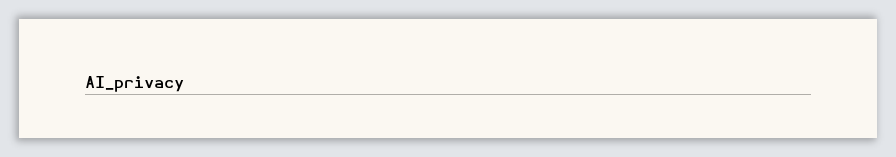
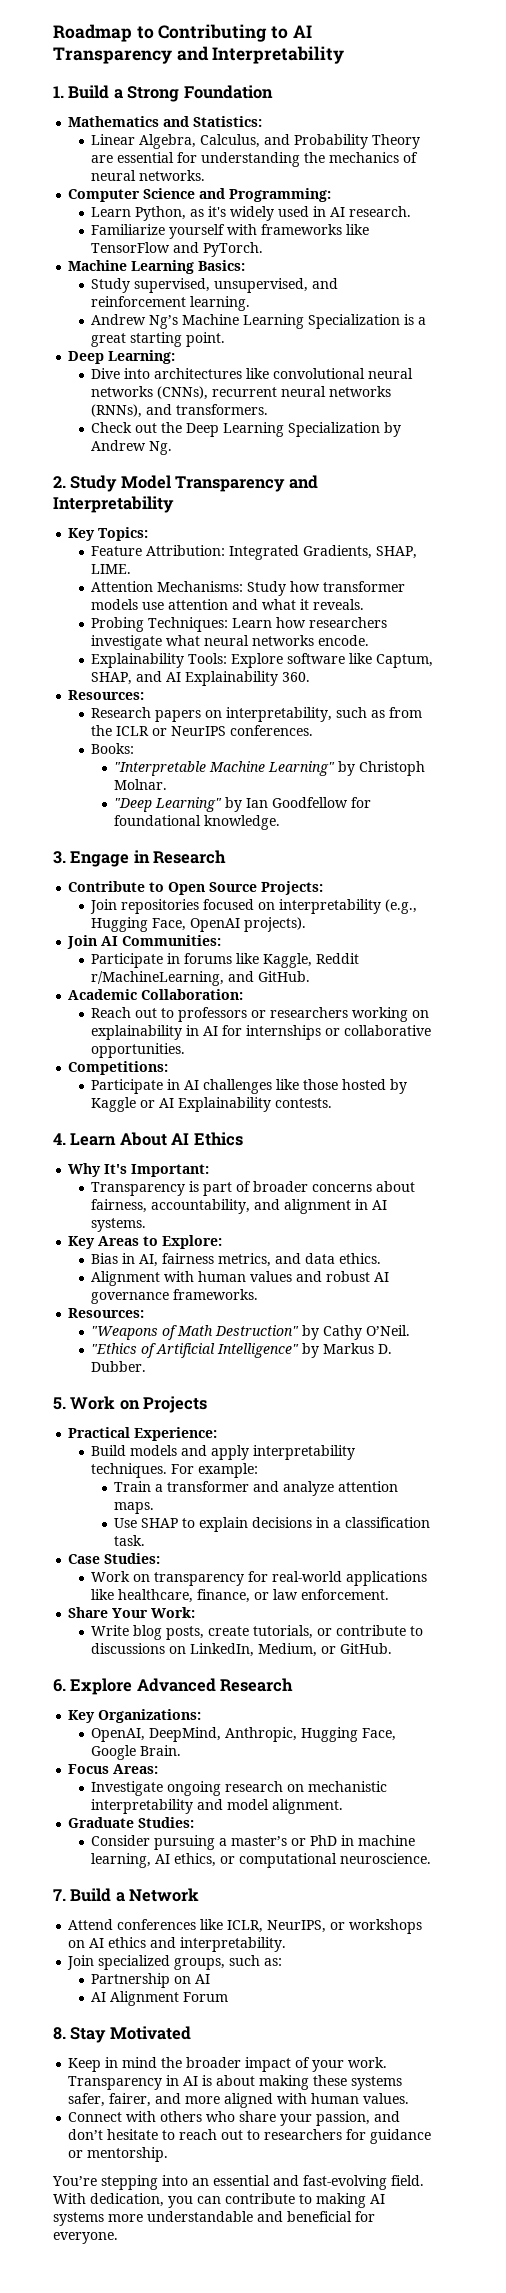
- AI_privacy
+ Roadmap to Contributing to AI Transparency and Interpretability
+ 1. Build a Strong Foundation
+ Mathematics and Statistics:
+ Linear Algebra, Calculus, and Probability Theory are essential for understanding the mechanics of neural networks.
+ Computer Science and Programming:
+ Learn Python, as it's widely used in AI research.
+ Familiarize yourself with frameworks like TensorFlow and PyTorch.
+ Machine Learning Basics:
+ Study supervised, unsupervised, and reinforcement learning.
+ Andrew Ng’s Machine Learning Specialization is a great starting point.
+ Deep Learning:
+ Dive into architectures like convolutional neural networks (CNNs), recurrent neural networks (RNNs), and transformers.
+ Check out the Deep Learning Specialization by Andrew Ng.
+ 2. Study Model Transparency and Interpretability
+ Key Topics:
+ Feature Attribution: Integrated Gradients, SHAP, LIME.
+ Attention Mechanisms: Study how transformer models use attention and what it reveals.
+ Probing Techniques: Learn how researchers investigate what neural networks encode.
+ Explainability Tools: Explore software like Captum, SHAP, and AI Explainability 360.
+ Resources:
+ Research papers on interpretability, such as from the ICLR or NeurIPS conferences.
+ Books:
+ "Interpretable Machine Learning" by Christoph Molnar.
+ "Deep Learning" by Ian Goodfellow for foundational knowledge.
+ 3. Engage in Research
+ Contribute to Open Source Projects:
+ Join repositories focused on interpretability (e.g., Hugging Face, OpenAI projects).
+ Join AI Communities:
+ Participate in forums like Kaggle, Reddit r/MachineLearning, and GitHub.
+ Academic Collaboration:
+ Reach out to professors or researchers working on explainability in AI for internships or collaborative opportunities.
+ Competitions:
+ Participate in AI challenges like those hosted by Kaggle or AI Explainability contests.
+ 4. Learn About AI Ethics
+ Why It's Important:
+ Transparency is part of broader concerns about fairness, accountability, and alignment in AI systems.
+ Key Areas to Explore:
+ Bias in AI, fairness metrics, and data ethics.
+ Alignment with human values and robust AI governance frameworks.
+ Resources:
+ "Weapons of Math Destruction" by Cathy O’Neil.
+ "Ethics of Artificial Intelligence" by Markus D. Dubber.
+ 5. Work on Projects
+ Practical Experience:
+ Build models and apply interpretability techniques. For example:
+ Train a transformer and analyze attention maps.
+ Use SHAP to explain decisions in a classification task.
+ Case Studies:
+ Work on transparency for real-world applications like healthcare, finance, or law enforcement.
+ Share Your Work:
+ Write blog posts, create tutorials, or contribute to discussions on LinkedIn, Medium, or GitHub.
+ 6. Explore Advanced Research
+ Key Organizations:
+ OpenAI, DeepMind, Anthropic, Hugging Face, Google Brain.
+ Focus Areas:
+ Investigate ongoing research on mechanistic interpretability and model alignment.
+ Graduate Studies:
+ Consider pursuing a master’s or PhD in machine learning, AI ethics, or computational neuroscience.
+ 7. Build a Network
+ Attend conferences like ICLR, NeurIPS, or workshops on AI ethics and interpretability.
+ Join specialized groups, such as:
+ Partnership on AI
+ AI Alignment Forum
+ 8. Stay Motivated
+ Keep in mind the broader impact of your work. Transparency in AI is about making these systems safer, fairer, and more aligned with human values.
+ Connect with others who share your passion, and don’t hesitate to reach out to researchers for guidance or mentorship.
+ You’re stepping into an essential and fast-evolving field. With dedication, you can contribute to making AI systems more understandable and beneficial for everyone.

